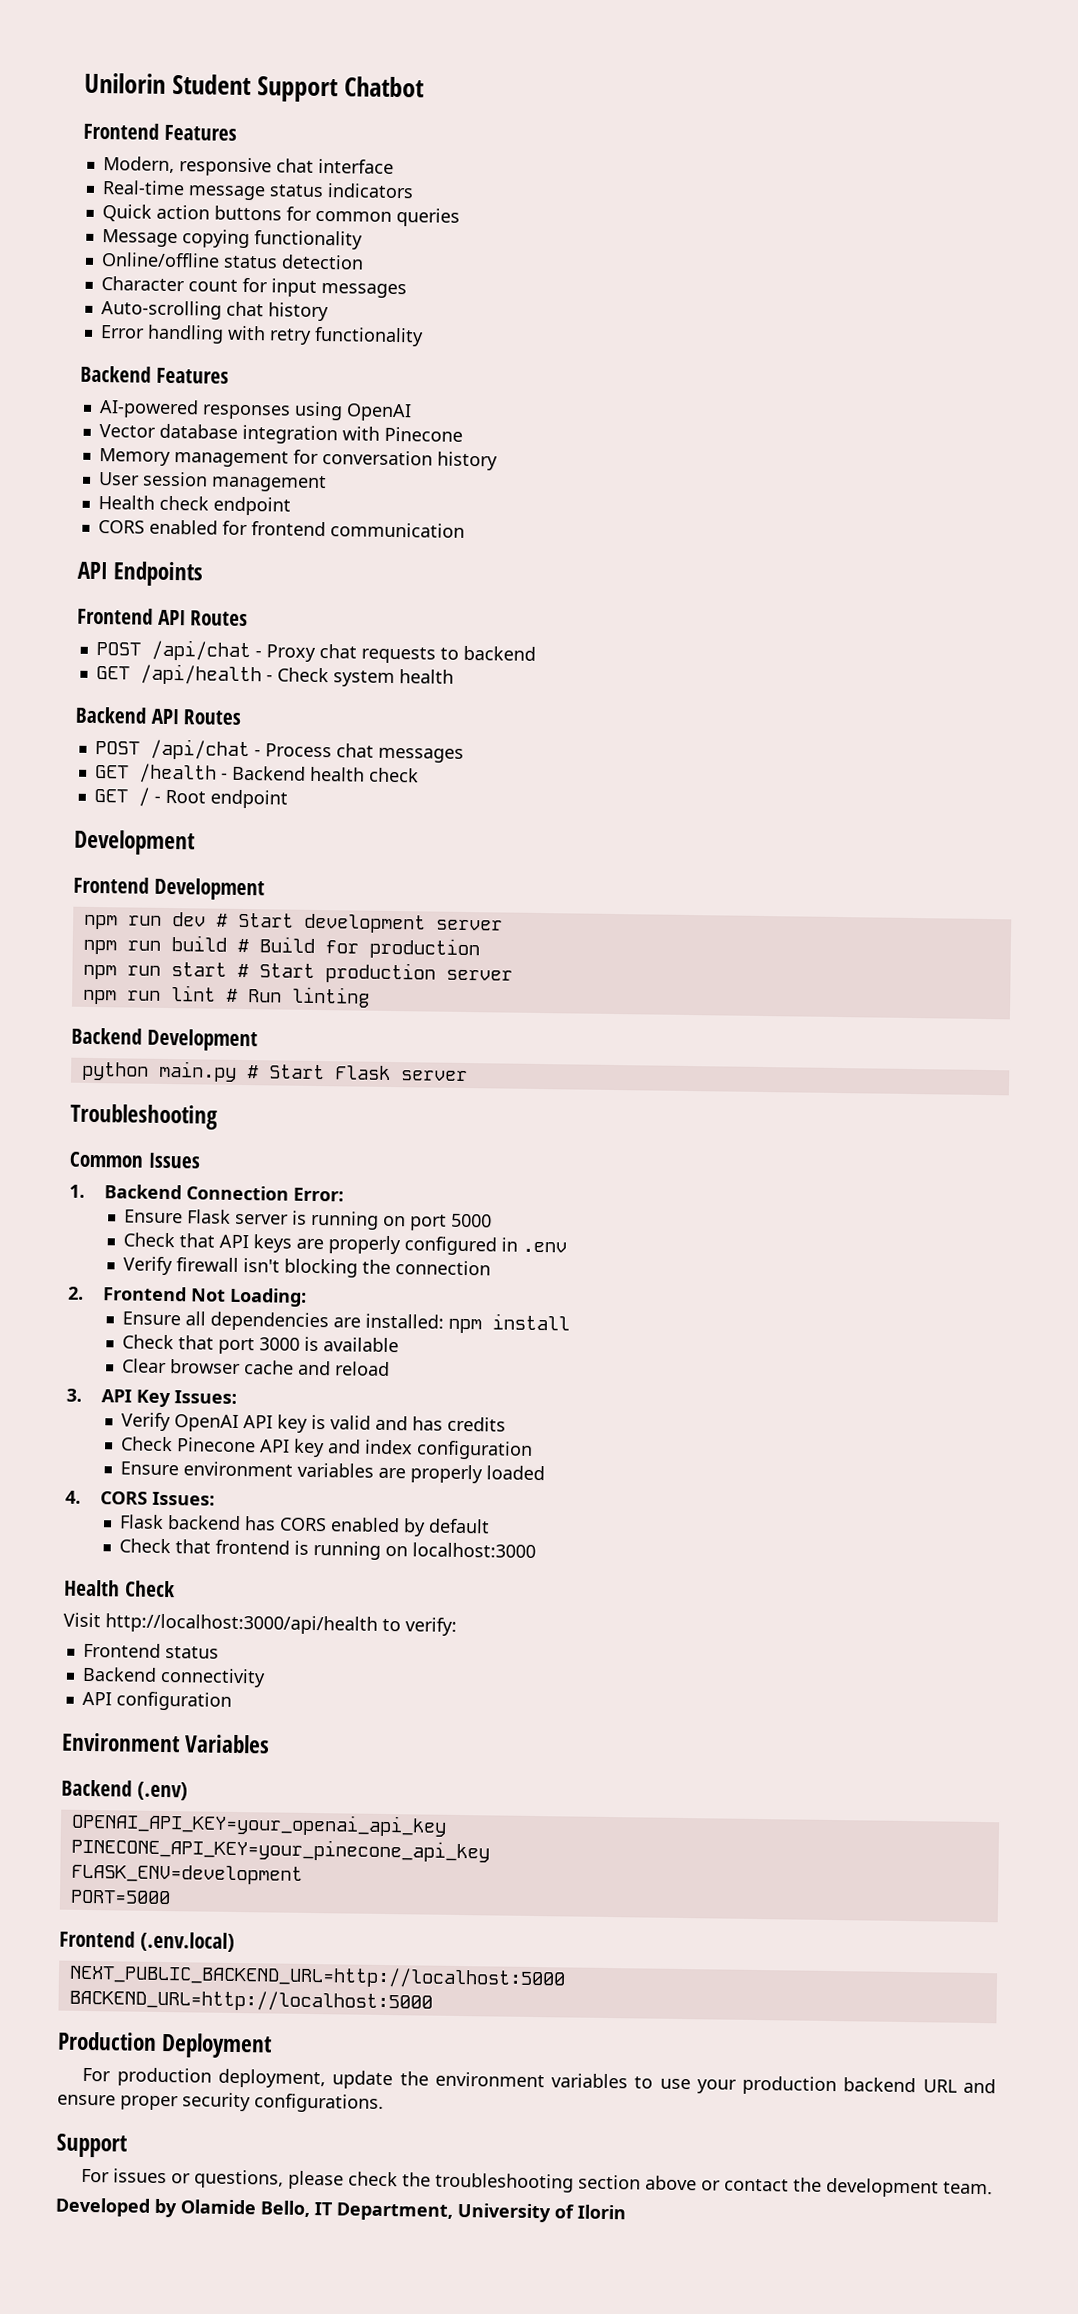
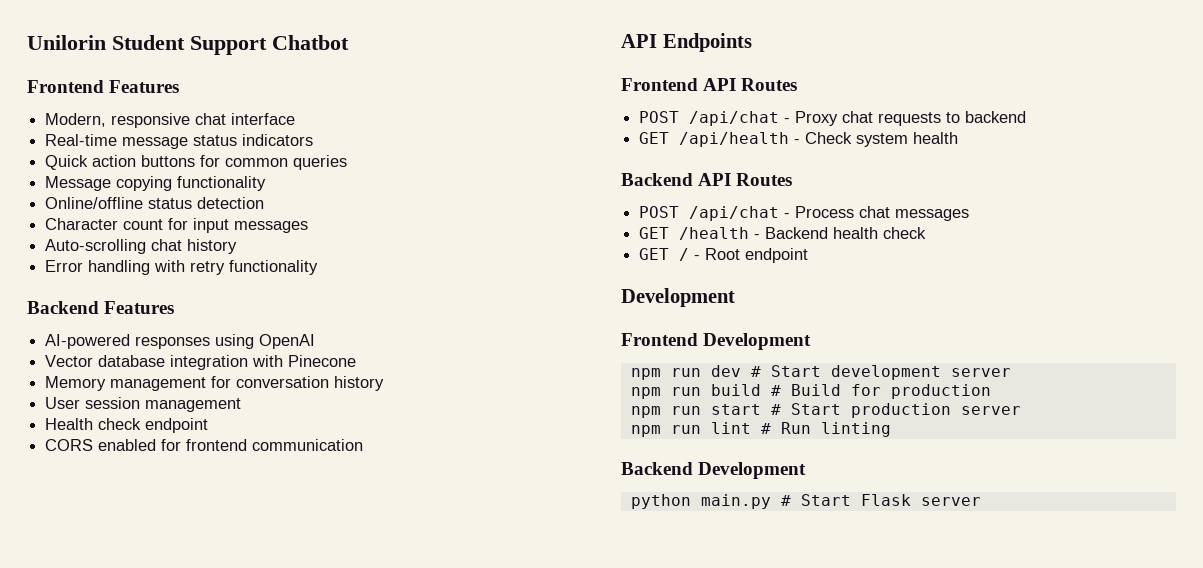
- Troubleshooting
- Common Issues
- 1. Backend Connection Error:
- Ensure Flask server is running on port 5000
- Check that API keys are properly configured in .env
- Verify firewall isn't blocking the connection
- 2. Frontend Not Loading:
- Ensure all dependencies are installed: npm install
- Check that port 3000 is available
- Clear browser cache and reload
- 3. API Key Issues:
- Verify OpenAI API key is valid and has credits
- Check Pinecone API key and index configuration
- Ensure environment variables are properly loaded
- 4. CORS Issues:
- Flask backend has CORS enabled by default
- Check that frontend is running on localhost:3000
- Health Check
- Visit http://localhost:3000/api/health to verify:
- Frontend status
- Backend connectivity
- API configuration
- Environment Variables
- Backend (.env)
- OPENAI_API_KEY=your_openai_api_key
- PINECONE_API_KEY=your_pinecone_api_key
- FLASK_ENV=development
- PORT=5000
- Frontend (.env.local)
- NEXT_PUBLIC_BACKEND_URL=http://localhost:5000
- BACKEND_URL=http://localhost:5000
- Production Deployment
- For production deployment, update the environment variables to use your production backend URL and ensure proper security configurations.
- Support
- For issues or questions, please check the troubleshooting section above or contact the development team.
- Developed by Olamide Bello, IT Department, University of Ilorin

